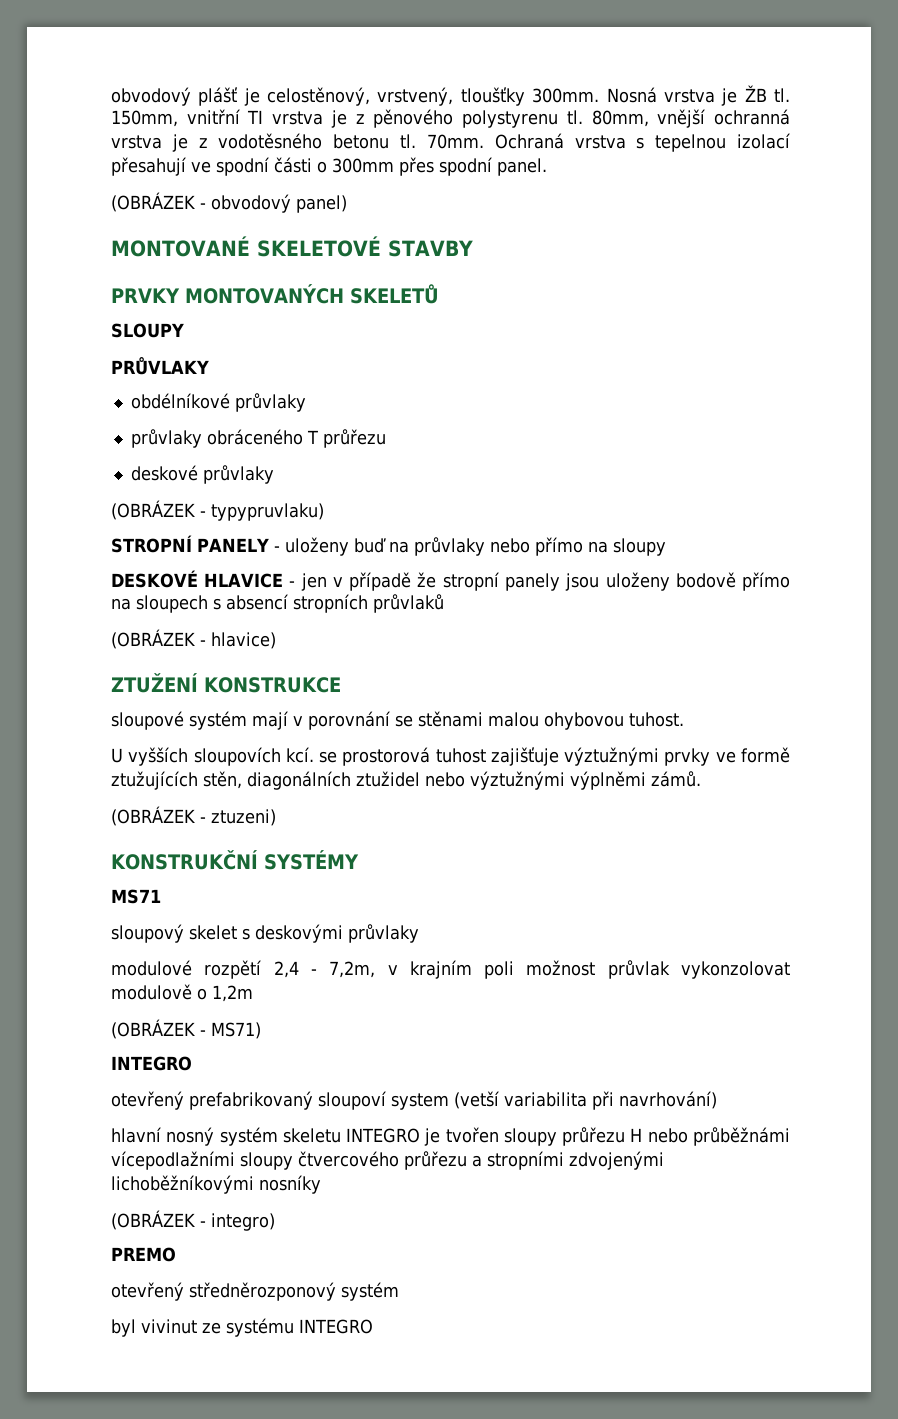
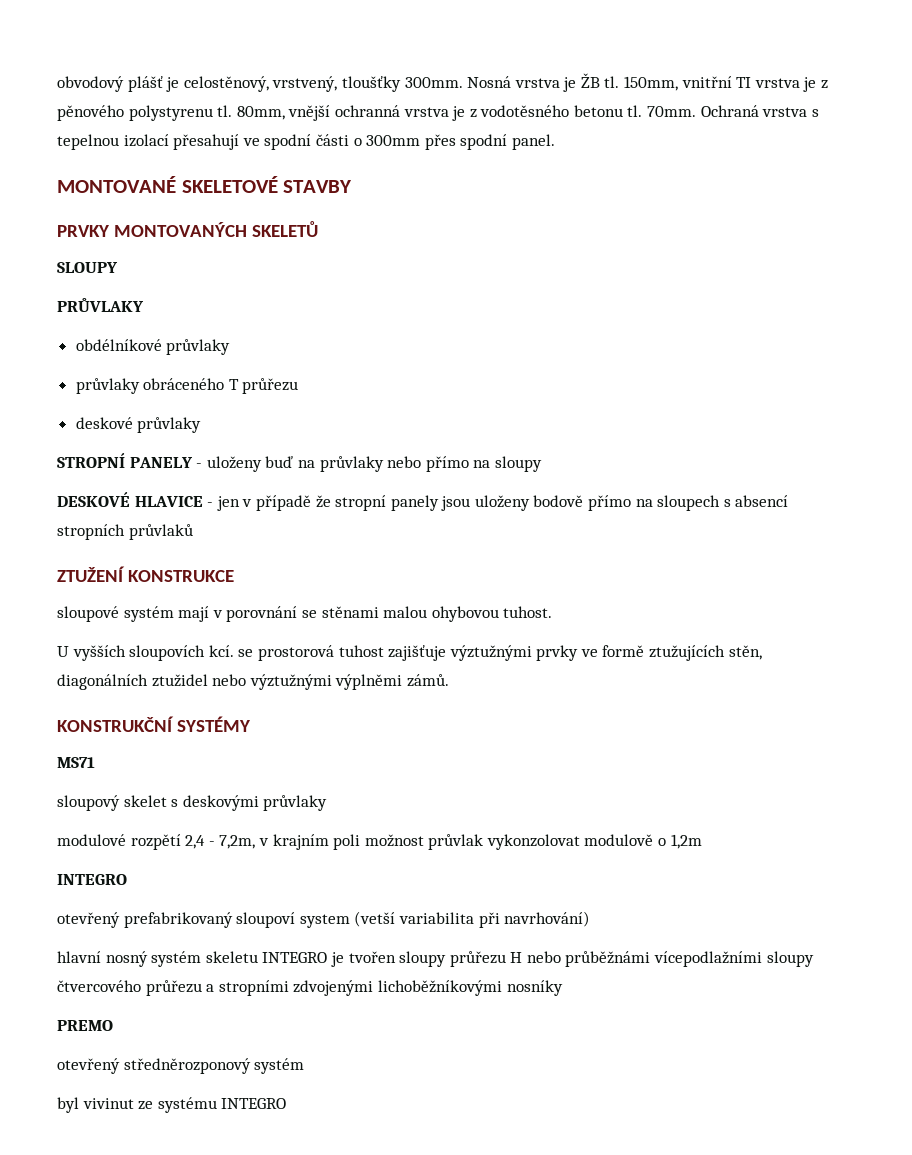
- (OBRÁZEK - obvodový panel)
- (OBRÁZEK - typypruvlaku)
- (OBRÁZEK - hlavice)
- (OBRÁZEK - ztuzeni)
- (OBRÁZEK - MS71)
- (OBRÁZEK - integro)

